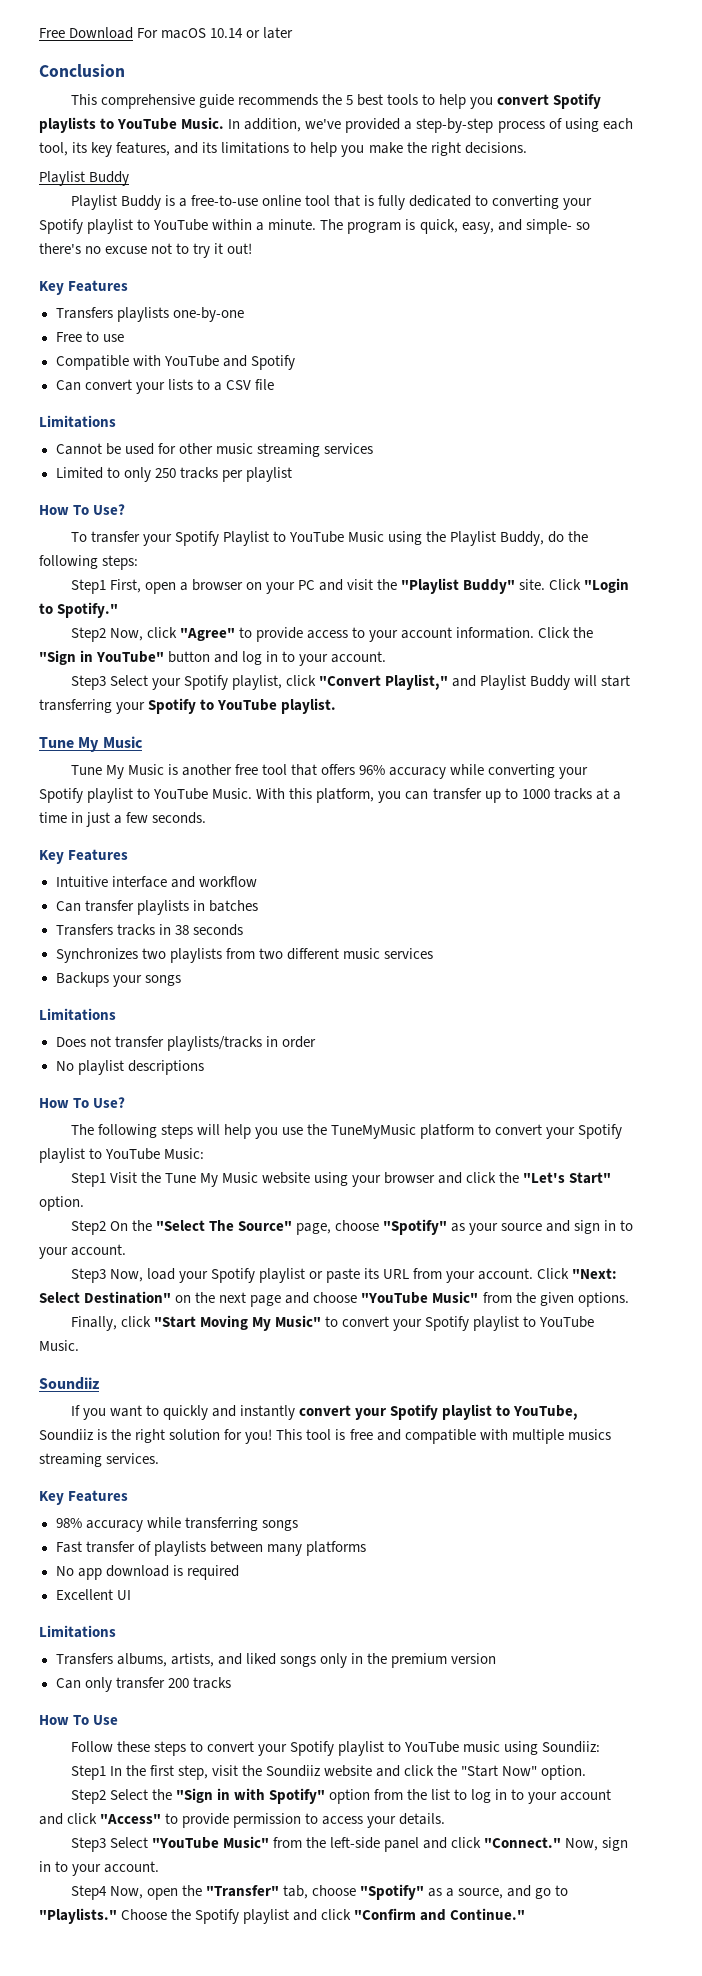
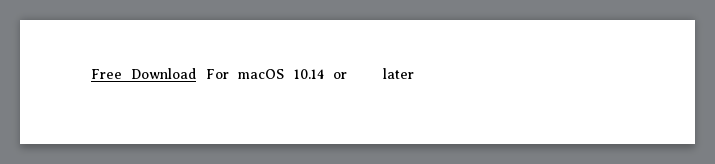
- Conclusion
- This comprehensive guide recommends the 5 best tools to help you convert Spotify playlists to YouTube Music. In addition, we've provided a step-by-step process of using each tool, its key features, and its limitations to help you make the right decisions.
- Playlist Buddy
- Playlist Buddy is a free-to-use online tool that is fully dedicated to converting your Spotify playlist to YouTube within a minute. The program is quick, easy, and simple- so there's no excuse not to try it out!
- Key Features
- Transfers playlists one-by-one
- Free to use
- Compatible with YouTube and Spotify
- Can convert your lists to a CSV file
- Limitations
- Cannot be used for other music streaming services
- Limited to only 250 tracks per playlist
- How To Use?
- To transfer your Spotify Playlist to YouTube Music using the Playlist Buddy, do the following steps:
- Step1 First, open a browser on your PC and visit the "Playlist Buddy" site. Click "Login to Spotify."
- Step2 Now, click "Agree" to provide access to your account information. Click the "Sign in YouTube" button and log in to your account.
- Step3 Select your Spotify playlist, click "Convert Playlist," and Playlist Buddy will start transferring your Spotify to YouTube playlist.
- Tune My Music
- Tune My Music is another free tool that offers 96% accuracy while converting your Spotify playlist to YouTube Music. With this platform, you can transfer up to 1000 tracks at a time in just a few seconds.
- Key Features
- Intuitive interface and workflow
- Can transfer playlists in batches
- Transfers tracks in 38 seconds
- Synchronizes two playlists from two different music services
- Backups your songs
- Limitations
- Does not transfer playlists/tracks in order
- No playlist descriptions
- How To Use?
- The following steps will help you use the TuneMyMusic platform to convert your Spotify playlist to YouTube Music:
- Step1 Visit the Tune My Music website using your browser and click the "Let's Start" option.
- Step2 On the "Select The Source" page, choose "Spotify" as your source and sign in to your account.
- Step3 Now, load your Spotify playlist or paste its URL from your account. Click "Next: Select Destination" on the next page and choose "YouTube Music" from the given options.
- Finally, click "Start Moving My Music" to convert your Spotify playlist to YouTube Music.
- Soundiiz
- If you want to quickly and instantly convert your Spotify playlist to YouTube, Soundiiz is the right solution for you! This tool is free and compatible with multiple musics streaming services.
- Key Features
- 98% accuracy while transferring songs
- Fast transfer of playlists between many platforms
- No app download is required
- Excellent UI
- Limitations
- Transfers albums, artists, and liked songs only in the premium version
- Can only transfer 200 tracks
- How To Use
- Follow these steps to convert your Spotify playlist to YouTube music using Soundiiz:
- Step1 In the first step, visit the Soundiiz website and click the "Start Now" option.
- Step2 Select the "Sign in with Spotify" option from the list to log in to your account and click "Access" to provide permission to access your details.
- Step3 Select "YouTube Music" from the left-side panel and click "Connect." Now, sign in to your account.
- Step4 Now, open the "Transfer" tab, choose "Spotify" as a source, and go to "Playlists." Choose the Spotify playlist and click "Confirm and Continue."

